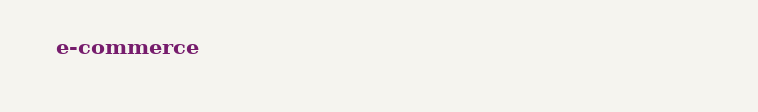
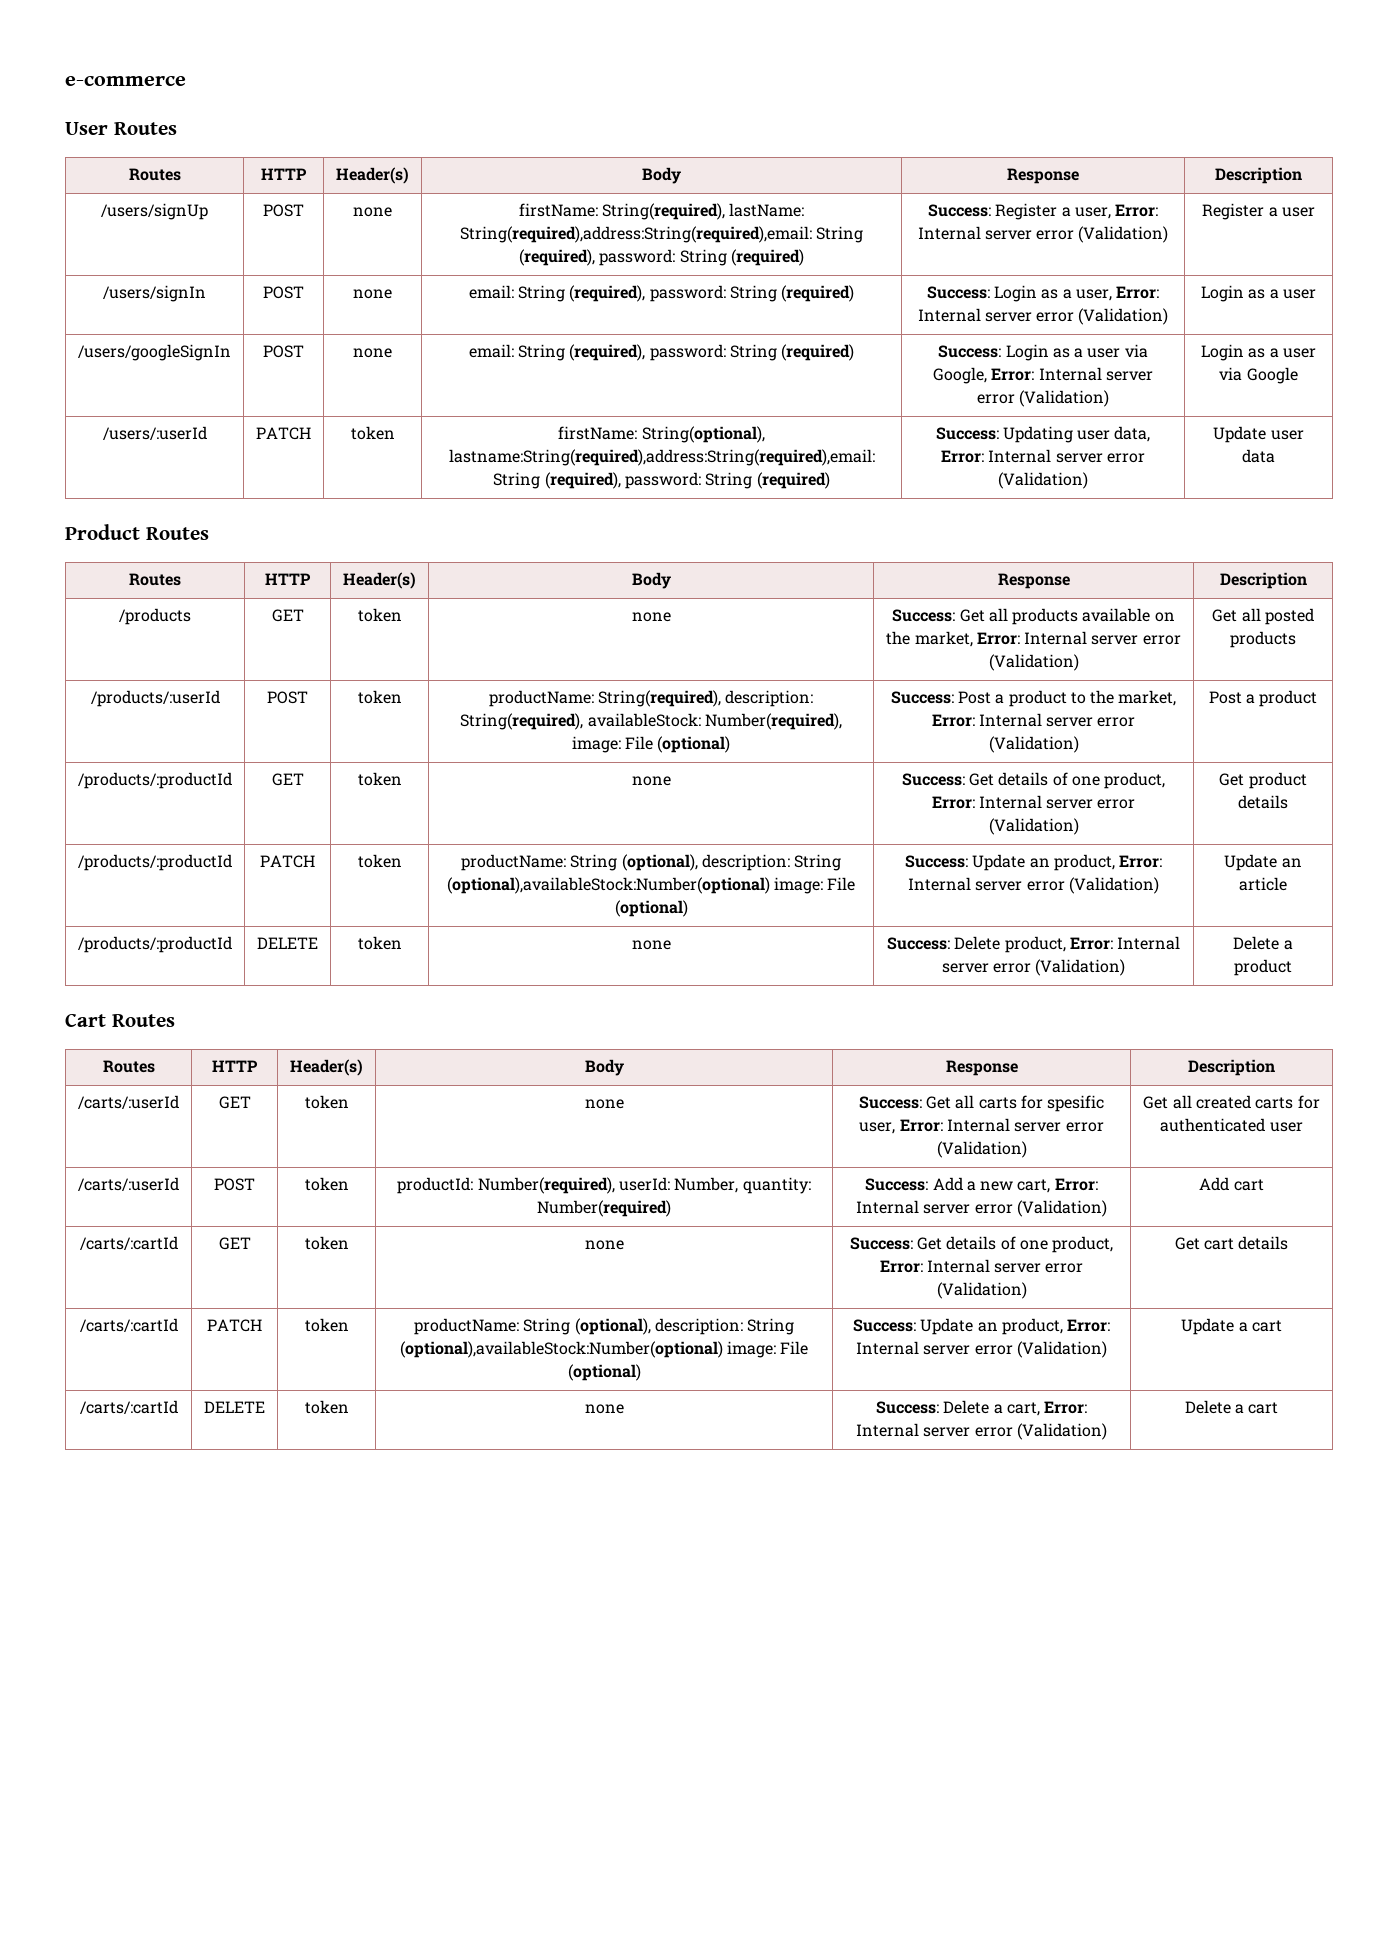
+ User Routes
+ Routes | HTTP | Header(s) | Body | Response | Description
+ /users/signUp | POST | none | firstName: String(required), lastName: String(required),address:String(required),email: String (required), password: String (required) | Success: Register a user, Error: Internal server error (Validation) | Register a user
+ /users/signIn | POST | none | email: String (required), password: String (required) | Success: Login as a user, Error: Internal server error (Validation) | Login as a user
+ /users/googleSignIn | POST | none | email: String (required), password: String (required) | Success: Login as a user via Google, Error: Internal server error (Validation) | Login as a user via Google
+ /users/:userId | PATCH | token | firstName: String(optional), lastname:String(required),address:String(required),email: String (required), password: String (required) | Success: Updating user data, Error: Internal server error (Validation) | Update user data
+ Product Routes
+ Routes | HTTP | Header(s) | Body | Response | Description
+ /products | GET | token | none | Success: Get all products available on the market, Error: Internal server error (Validation) | Get all posted products
+ /products/:userId | POST | token | productName: String(required), description: String(required), availableStock: Number(required), image: File (optional) | Success: Post a product to the market, Error: Internal server error (Validation) | Post a product
+ /products/:productId | GET | token | none | Success: Get details of one product, Error: Internal server error (Validation) | Get product details
+ /products/:productId | PATCH | token | productName: String (optional), description: String (optional),availableStock:Number(optional) image: File (optional) | Success: Update an product, Error: Internal server error (Validation) | Update an article
+ /products/:productId | DELETE | token | none | Success: Delete product, Error: Internal server error (Validation) | Delete a product
+ Cart Routes
+ Routes | HTTP | Header(s) | Body | Response | Description
+ /carts/:userId | GET | token | none | Success: Get all carts for spesific user, Error: Internal server error (Validation) | Get all created carts for authenticated user
+ /carts/:userId | POST | token | productId: Number(required), userId: Number, quantity: Number(required) | Success: Add a new cart, Error: Internal server error (Validation) | Add cart
+ /carts/:cartId | GET | token | none | Success: Get details of one product, Error: Internal server error (Validation) | Get cart details
+ /carts/:cartId | PATCH | token | productName: String (optional), description: String (optional),availableStock:Number(optional) image: File (optional) | Success: Update an product, Error: Internal server error (Validation) | Update a cart
+ /carts/:cartId | DELETE | token | none | Success: Delete a cart, Error: Internal server error (Validation) | Delete a cart

